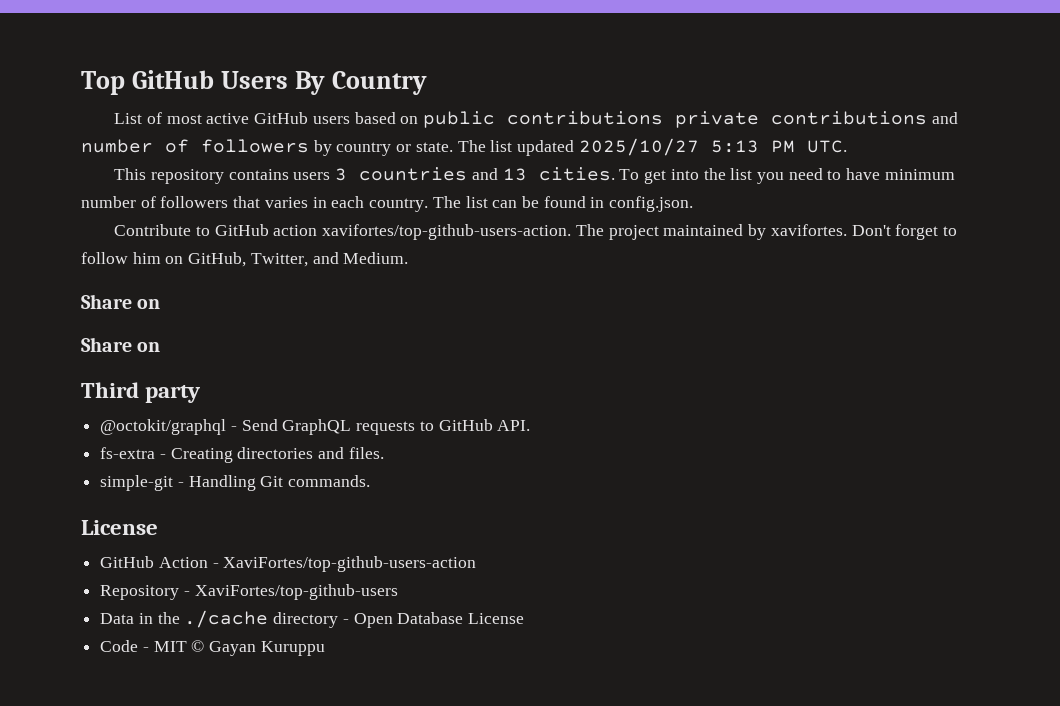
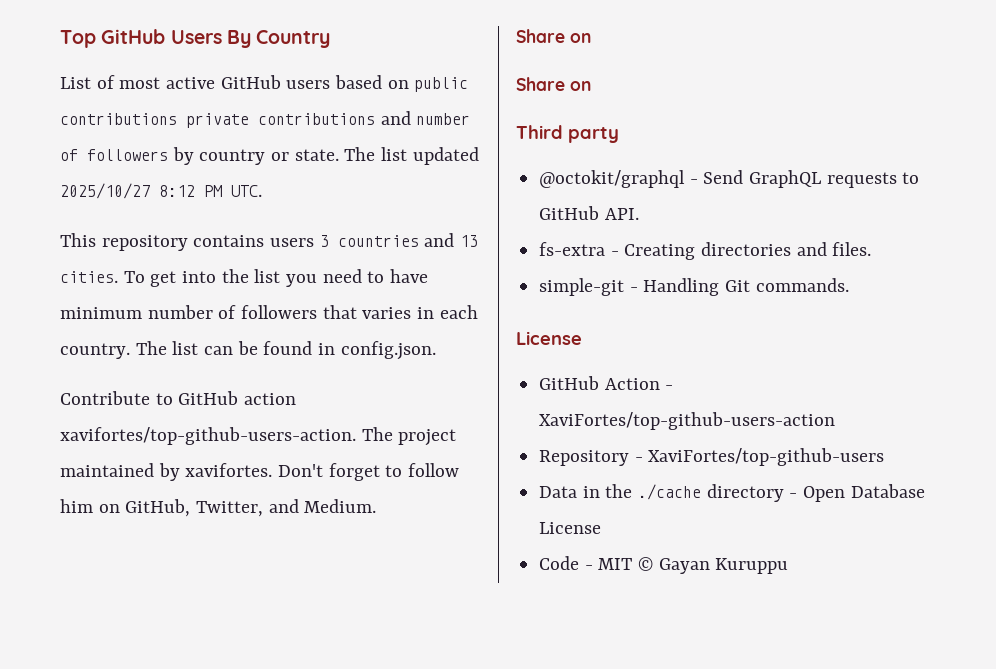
- The list updated 2025/10/27 5:13 PM UTC.
+ The list updated 2025/10/27 8:12 PM UTC.

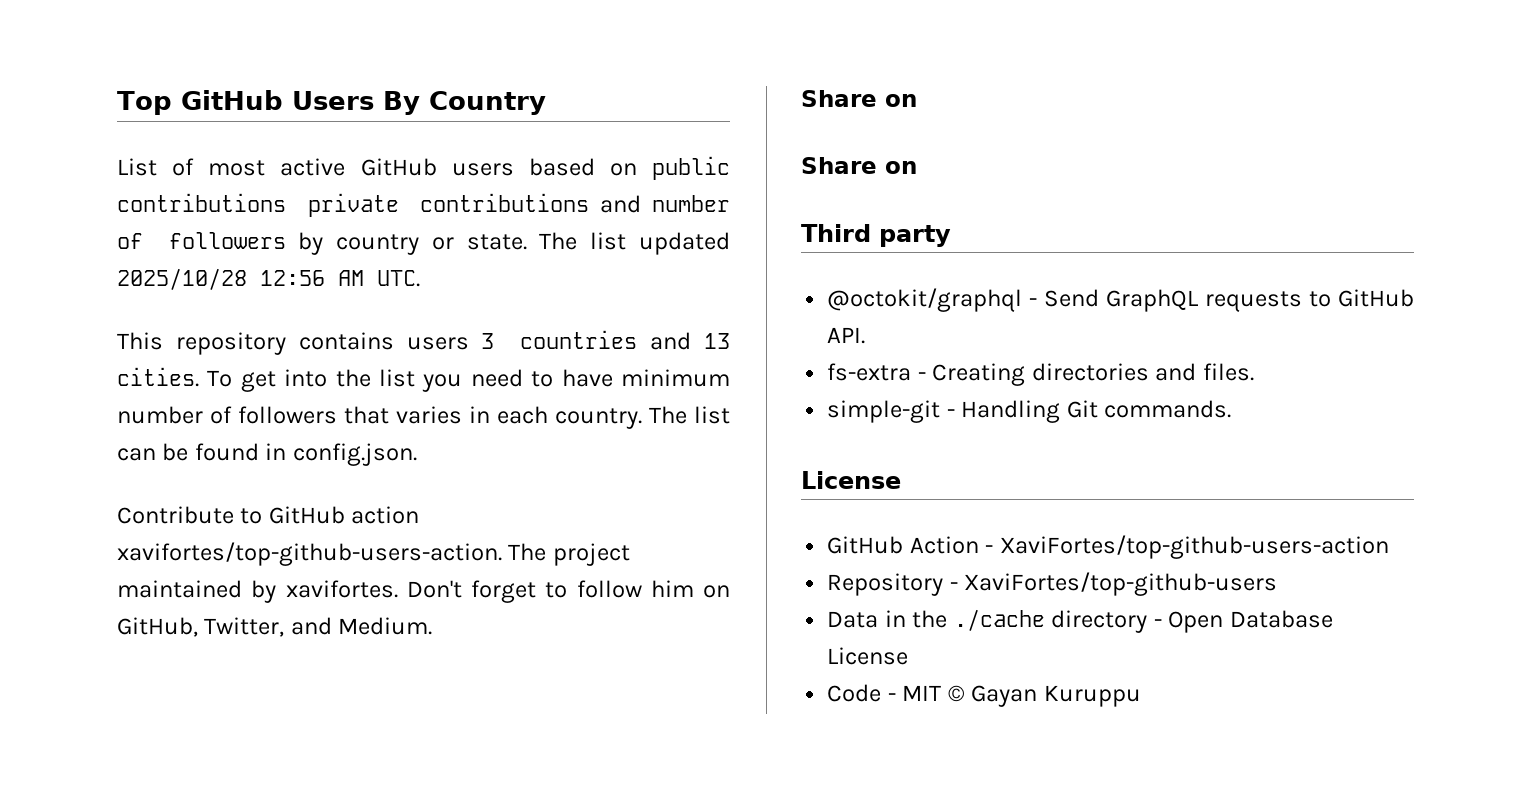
- The list updated 2025/10/27 8:12 PM UTC.
+ The list updated 2025/10/28 12:56 AM UTC.

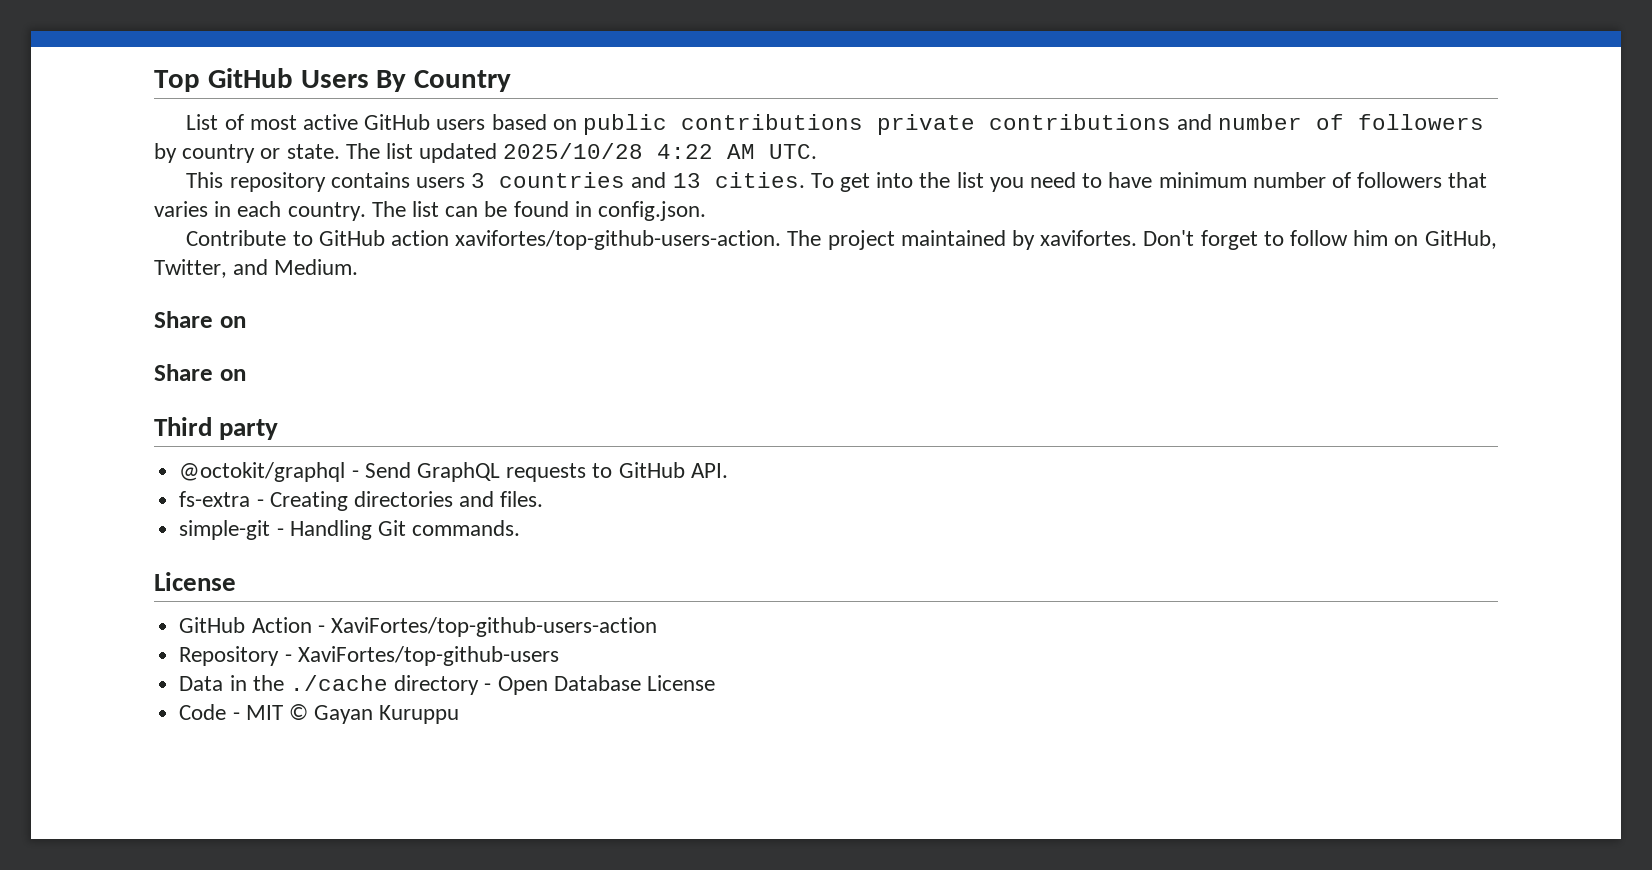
- The list updated 2025/10/28 12:56 AM UTC.
+ The list updated 2025/10/28 4:22 AM UTC.

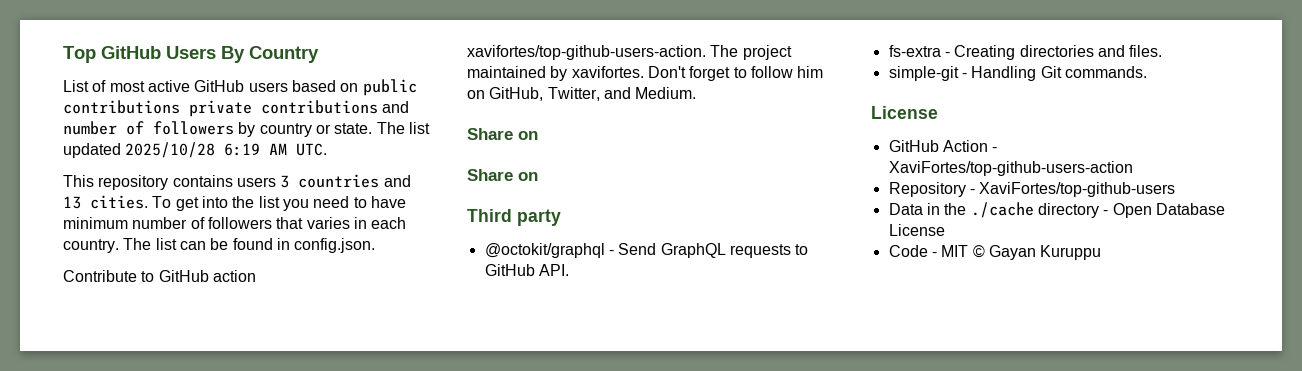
- The list updated 2025/10/28 4:22 AM UTC.
+ The list updated 2025/10/28 6:19 AM UTC.

